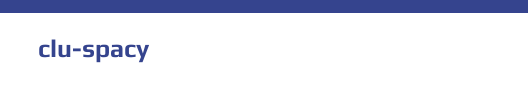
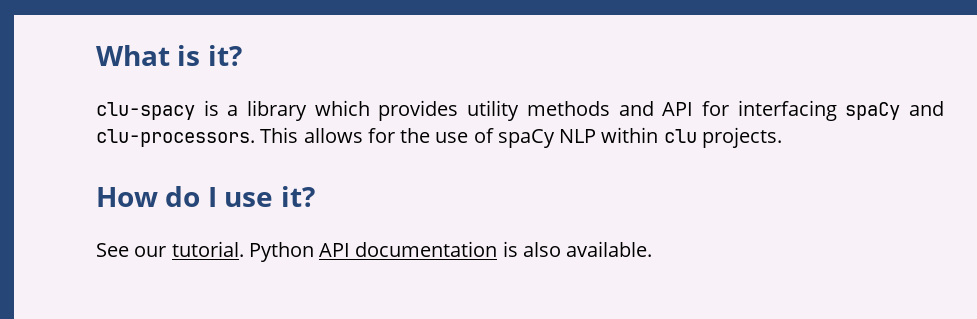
- clu-spacy
+ What is it?
+ clu-spacy is a library which provides utility methods and API for interfacing spaCy and clu-processors. This allows for the use of spaCy NLP within clu projects.
+ How do I use it?
+ See our tutorial. Python API documentation is also available.

